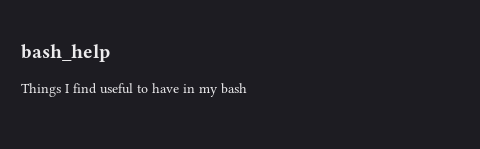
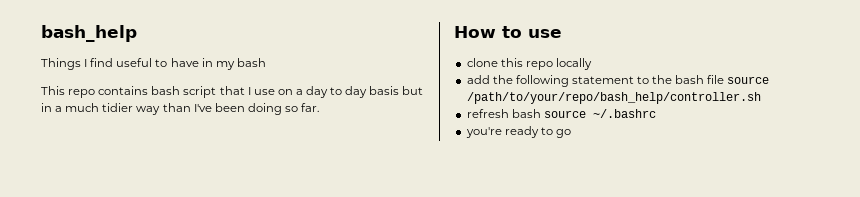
+ This repo contains bash script that I use on a day to day basis but in a much tidier way than I've been doing so far.
+ How to use
+ clone this repo locally
+ add the following statement to the bash file source /path/to/your/repo/bash_help/controller.sh
+ refresh bash source ~/.bashrc
+ you're ready to go

